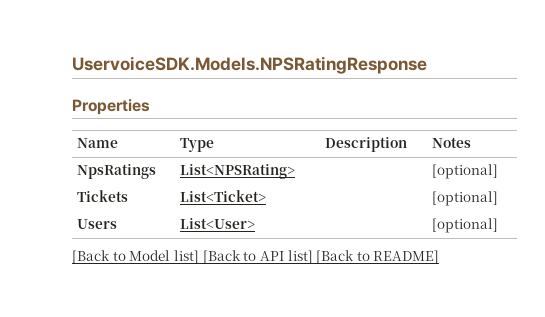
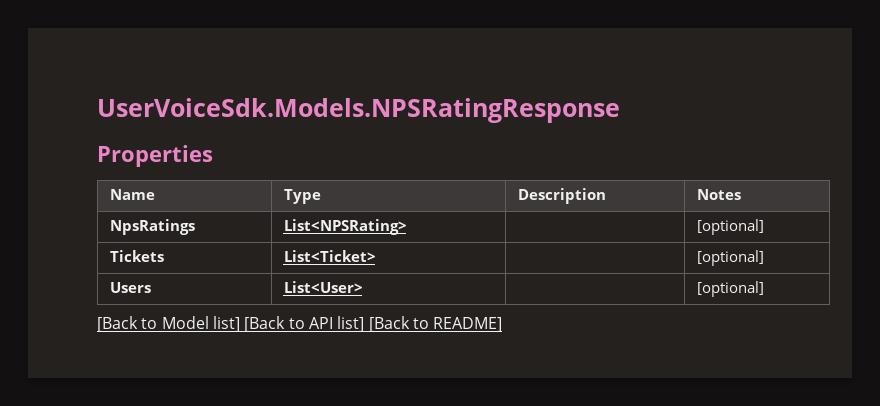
- UservoiceSDK.Models.NPSRatingResponse
+ UserVoiceSdk.Models.NPSRatingResponse

